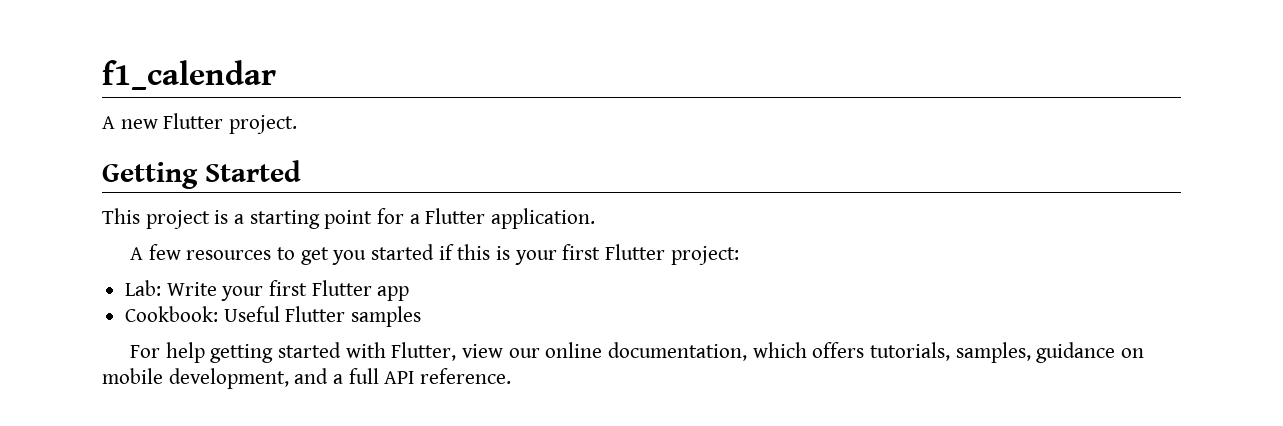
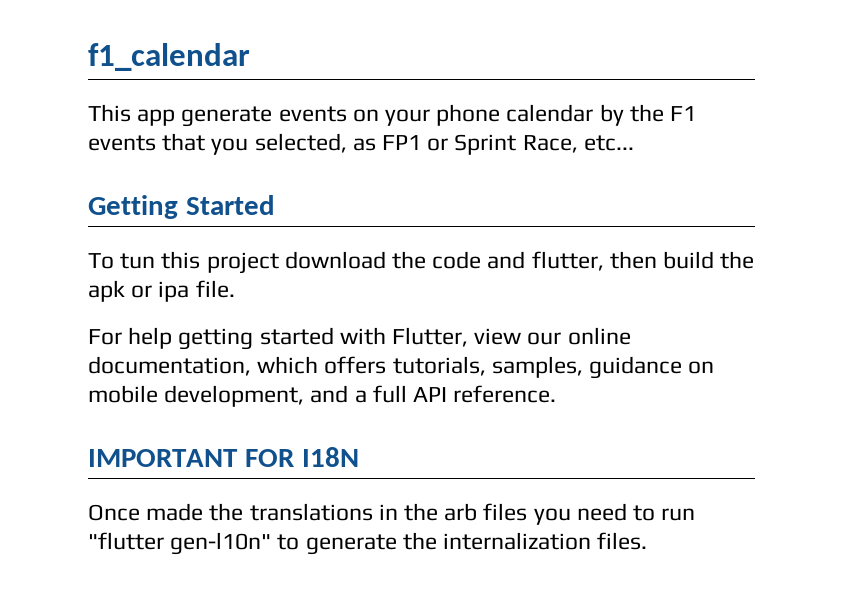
- A new Flutter project.
+ This app generate events on your phone calendar by the F1 events that you selected, as FP1 or Sprint Race, etc...
  Getting Started
- This project is a starting point for a Flutter application.
- A few resources to get you started if this is your first Flutter project:
- Lab: Write your first Flutter app
- Cookbook: Useful Flutter samples
+ To tun this project download the code and flutter, then build the apk or ipa file.
+ IMPORTANT FOR I18N
+ Once made the translations in the arb files you need to run "flutter gen-l10n" to generate the internalization files.

